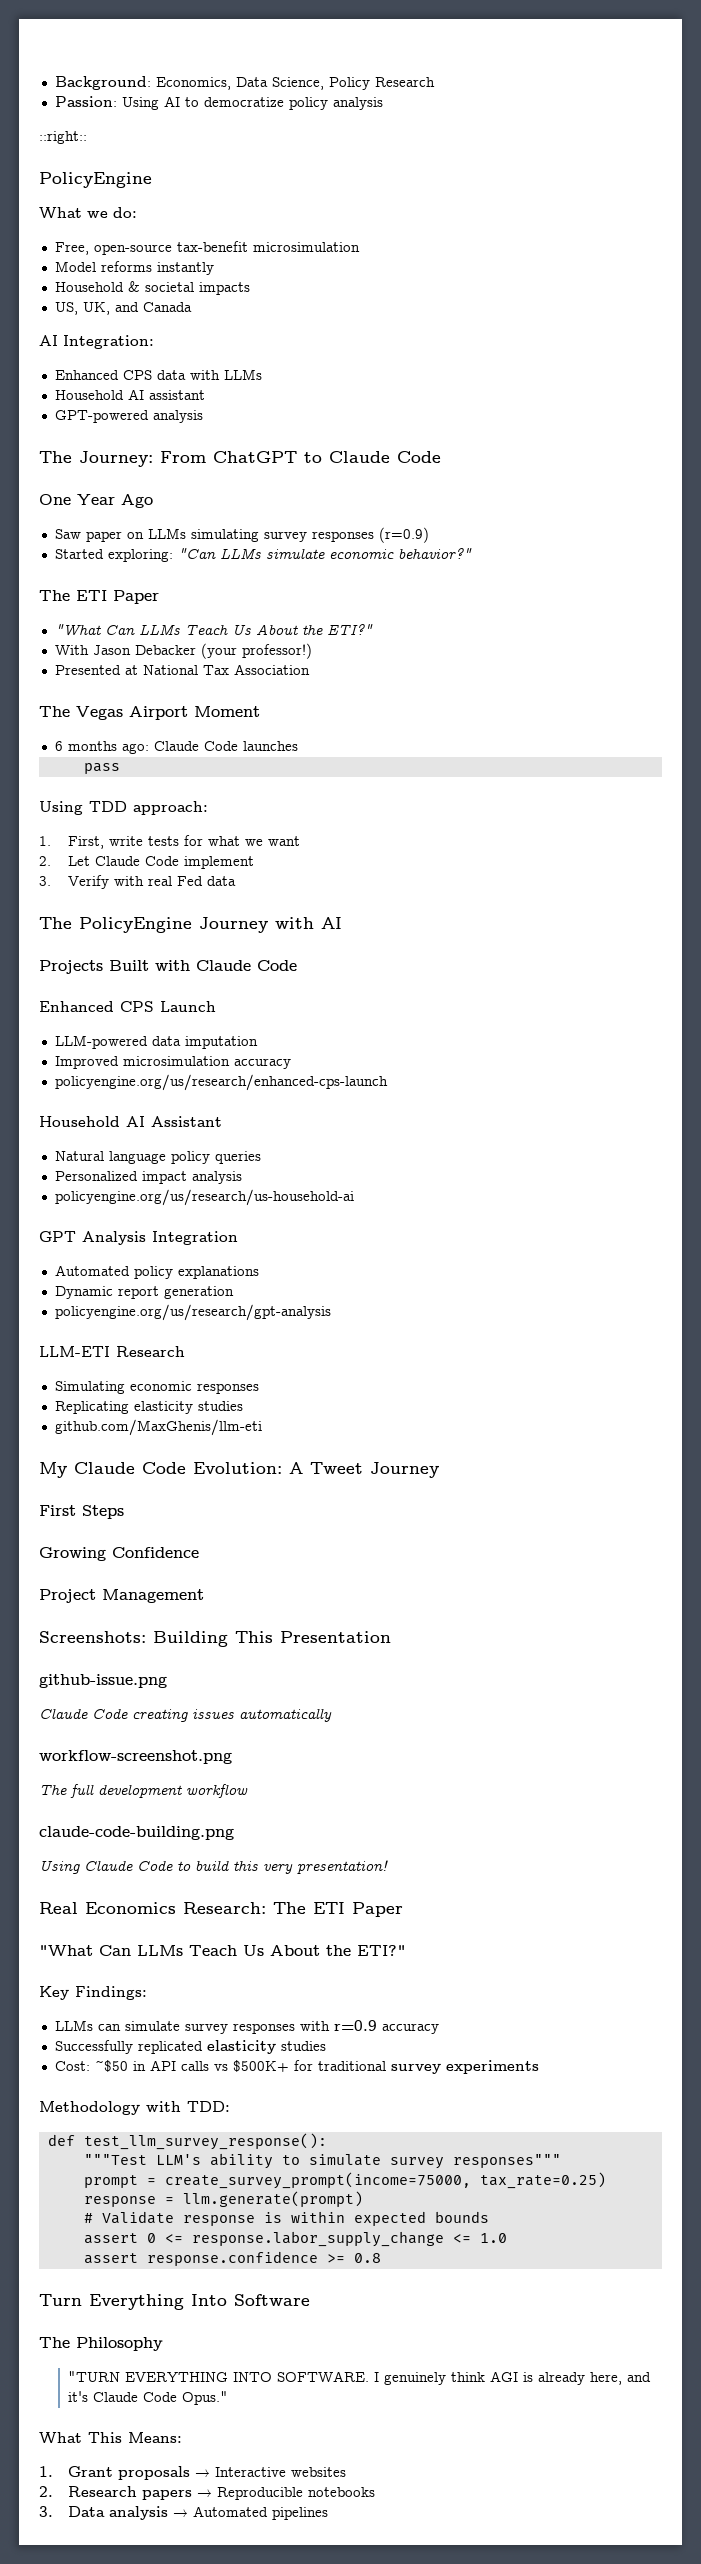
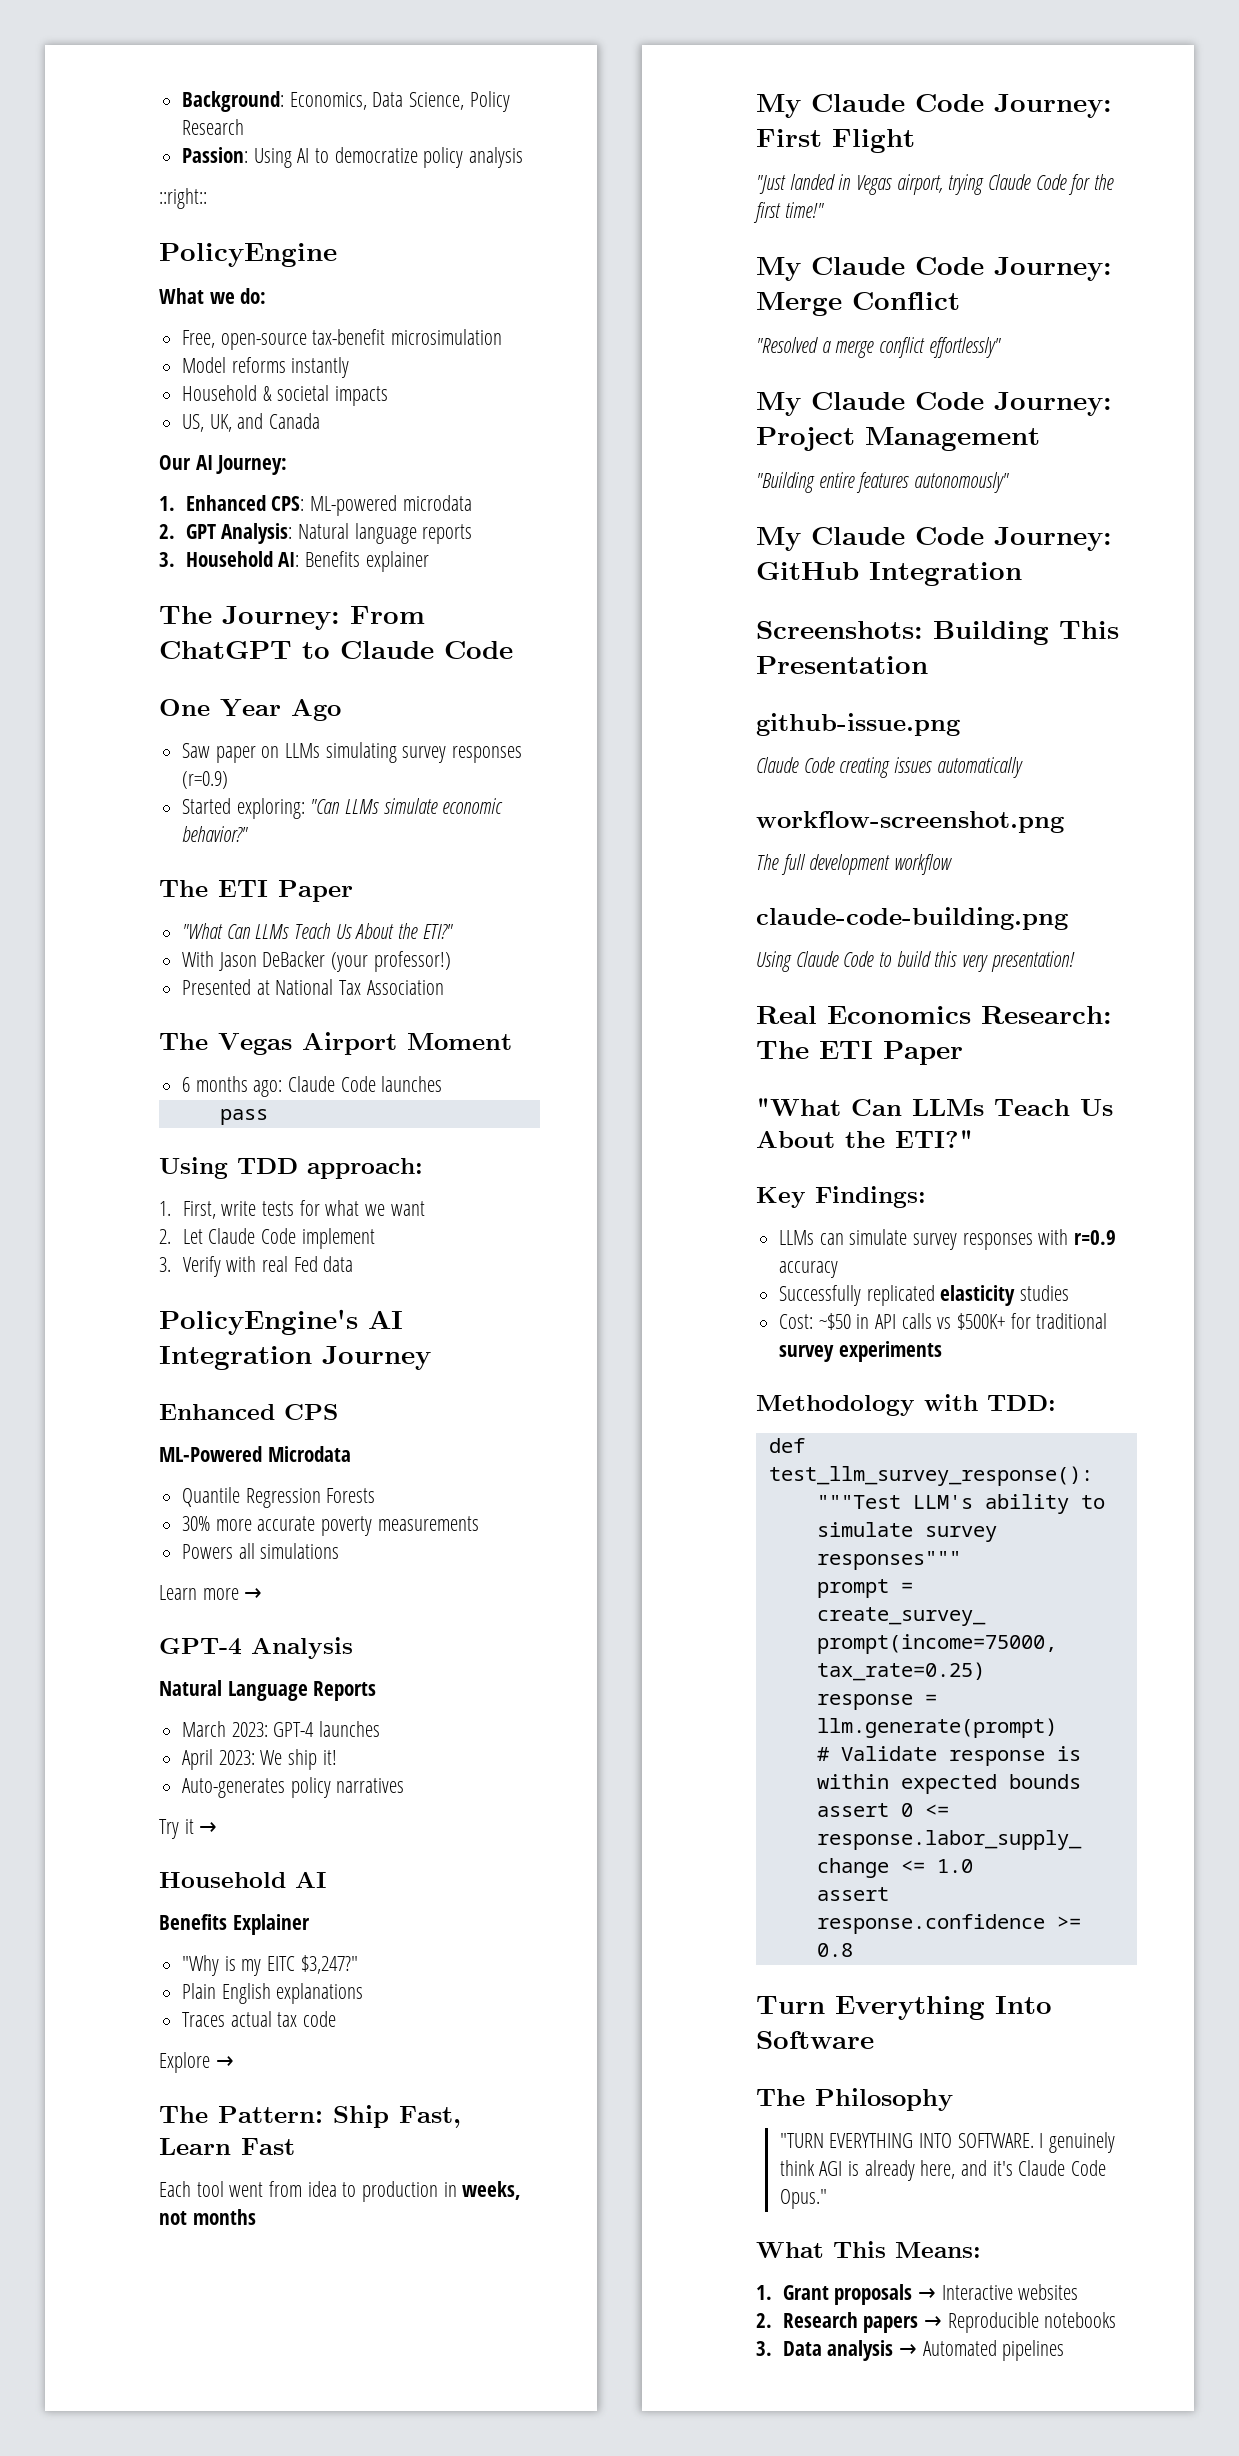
- AI Integration:
- Enhanced CPS data with LLMs
- Household AI assistant
- GPT-powered analysis
+ Our AI Journey:
+ 1. Enhanced CPS: ML-powered microdata
+ 2. GPT Analysis: Natural language reports
+ 3. Household AI: Benefits explainer
- With Jason Debacker (your professor!)
+ With Jason DeBacker (your professor!)
- The PolicyEngine Journey with AI
- Projects Built with Claude Code
- Enhanced CPS Launch
- LLM-powered data imputation
- Improved microsimulation accuracy
- policyengine.org/us/research/enhanced-cps-launch
- Household AI Assistant
- Natural language policy queries
- Personalized impact analysis
- policyengine.org/us/research/us-household-ai
- GPT Analysis Integration
- Automated policy explanations
- Dynamic report generation
- policyengine.org/us/research/gpt-analysis
- LLM-ETI Research
- Simulating economic responses
- Replicating elasticity studies
- github.com/MaxGhenis/llm-eti
- My Claude Code Evolution: A Tweet Journey
- First Steps
- Growing Confidence
- Project Management
+ PolicyEngine's AI Integration Journey
+ Enhanced CPS
+ ML-Powered Microdata
+ Quantile Regression Forests
+ 30% more accurate poverty measurements
+ Powers all simulations
+ Learn more →
+ GPT-4 Analysis
+ Natural Language Reports
+ March 2023: GPT-4 launches
+ April 2023: We ship it!
+ Auto-generates policy narratives
+ Try it →
+ Household AI
+ Benefits Explainer
+ "Why is my EITC $3,247?"
+ Plain English explanations
+ Traces actual tax code
+ Explore →
+ The Pattern: Ship Fast, Learn Fast
+ Each tool went from idea to production in weeks, not months
+ My Claude Code Journey: First Flight
+ "Just landed in Vegas airport, trying Claude Code for the first time!"
+ My Claude Code Journey: Merge Conflict
+ "Resolved a merge conflict effortlessly"
+ My Claude Code Journey: Project Management
+ "Building entire features autonomously"
+ My Claude Code Journey: GitHub Integration

